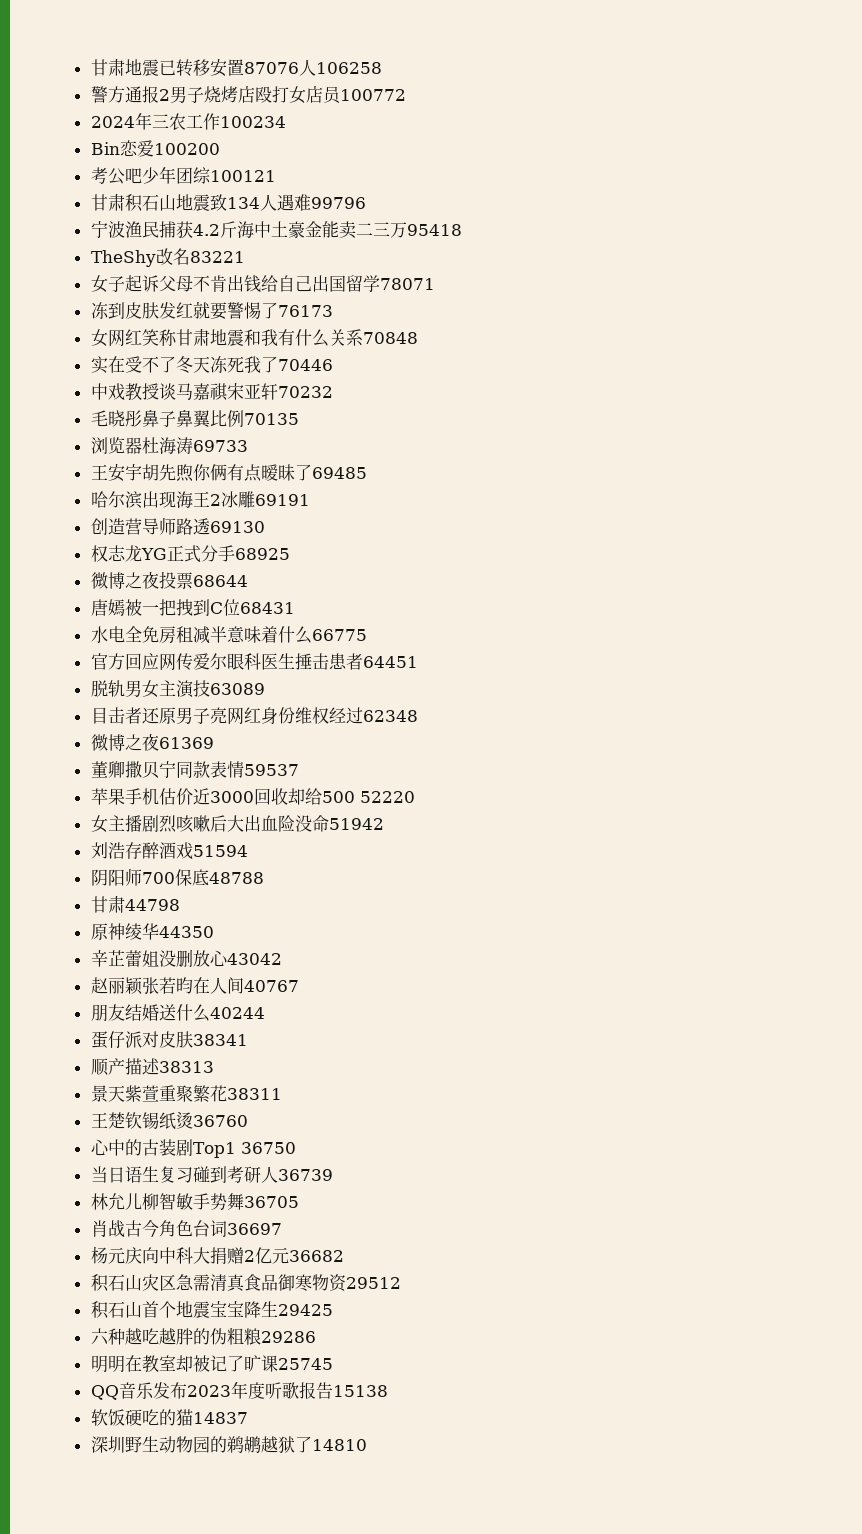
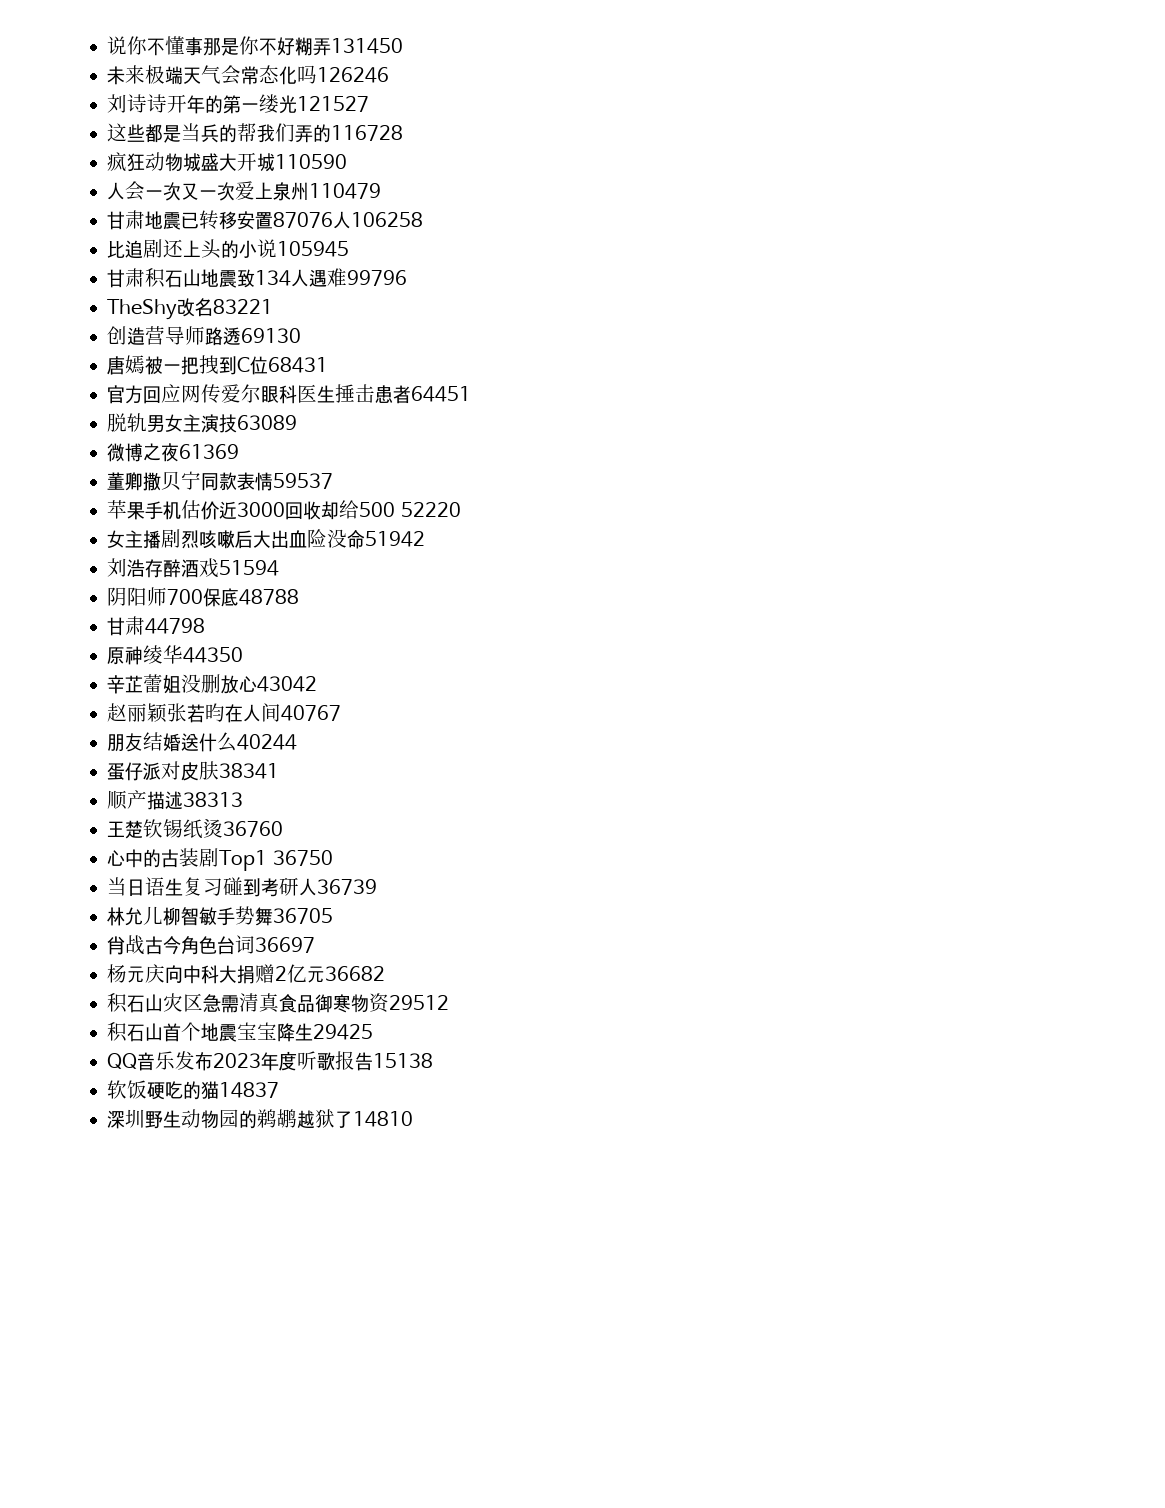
+ 说你不懂事那是你不好糊弄131450
+ 未来极端天气会常态化吗126246
+ 刘诗诗开年的第一缕光121527
+ 这些都是当兵的帮我们弄的116728
+ 疯狂动物城盛大开城110590
+ 人会一次又一次爱上泉州110479
- 警方通报2男子烧烤店殴打女店员100772
- 2024年三农工作100234
- Bin恋爱100200
- 考公吧少年团综100121
+ 比追剧还上头的小说105945
- 宁波渔民捕获4.2斤海中土豪金能卖二三万95418
  TheShy改名83221
- 女子起诉父母不肯出钱给自己出国留学78071
- 冻到皮肤发红就要警惕了76173
- 女网红笑称甘肃地震和我有什么关系70848
- 实在受不了冬天冻死我了70446
- 中戏教授谈马嘉祺宋亚轩70232
- 毛晓彤鼻子鼻翼比例70135
- 浏览器杜海涛69733
- 王安宇胡先煦你俩有点暧昧了69485
- 哈尔滨出现海王2冰雕69191
- 权志龙YG正式分手68925
- 微博之夜投票68644
- 水电全免房租减半意味着什么66775
- 目击者还原男子亮网红身份维权经过62348
- 景天紫萱重聚繁花38311
- 六种越吃越胖的伪粗粮29286
- 明明在教室却被记了旷课25745

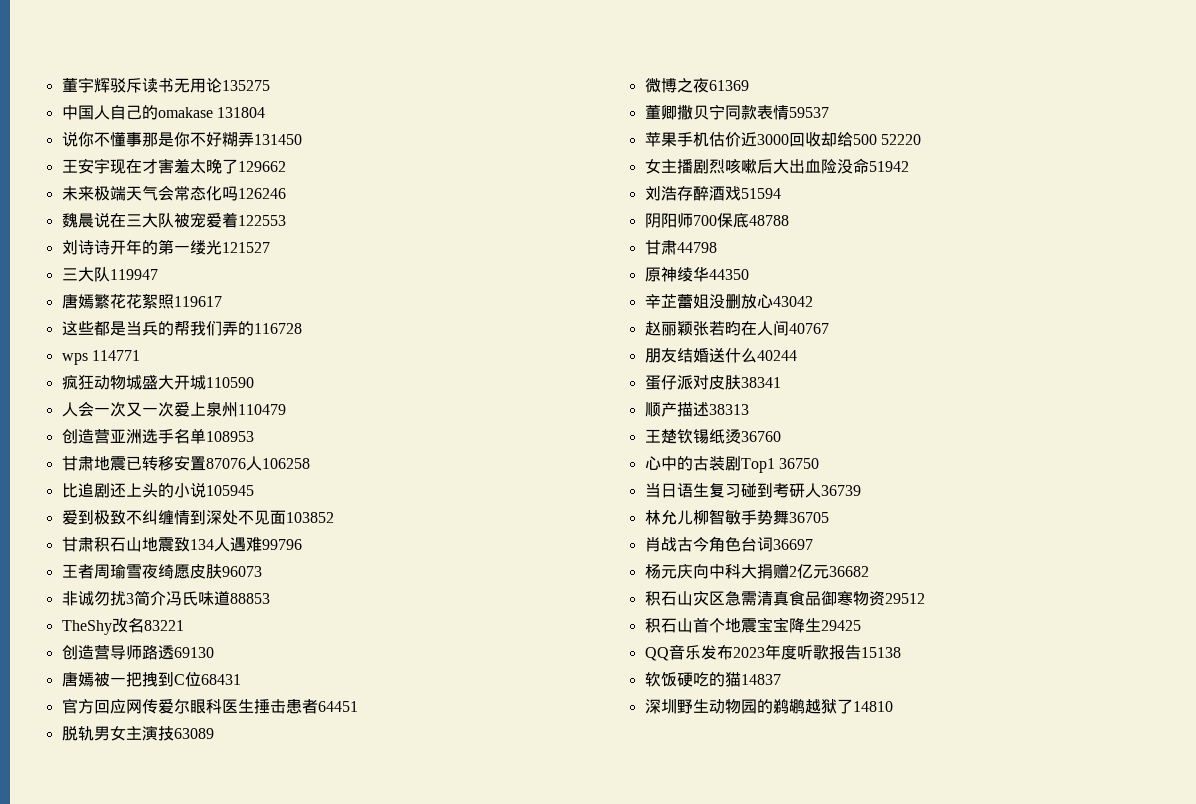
+ 董宇辉驳斥读书无用论135275
+ 中国人自己的omakase 131804
+ 王安宇现在才害羞太晚了129662
+ 魏晨说在三大队被宠爱着122553
+ 三大队119947
+ 唐嫣繁花花絮照119617
+ wps 114771
+ 创造营亚洲选手名单108953
+ 爱到极致不纠缠情到深处不见面103852
+ 王者周瑜雪夜绮愿皮肤96073
+ 非诚勿扰3简介冯氏味道88853

